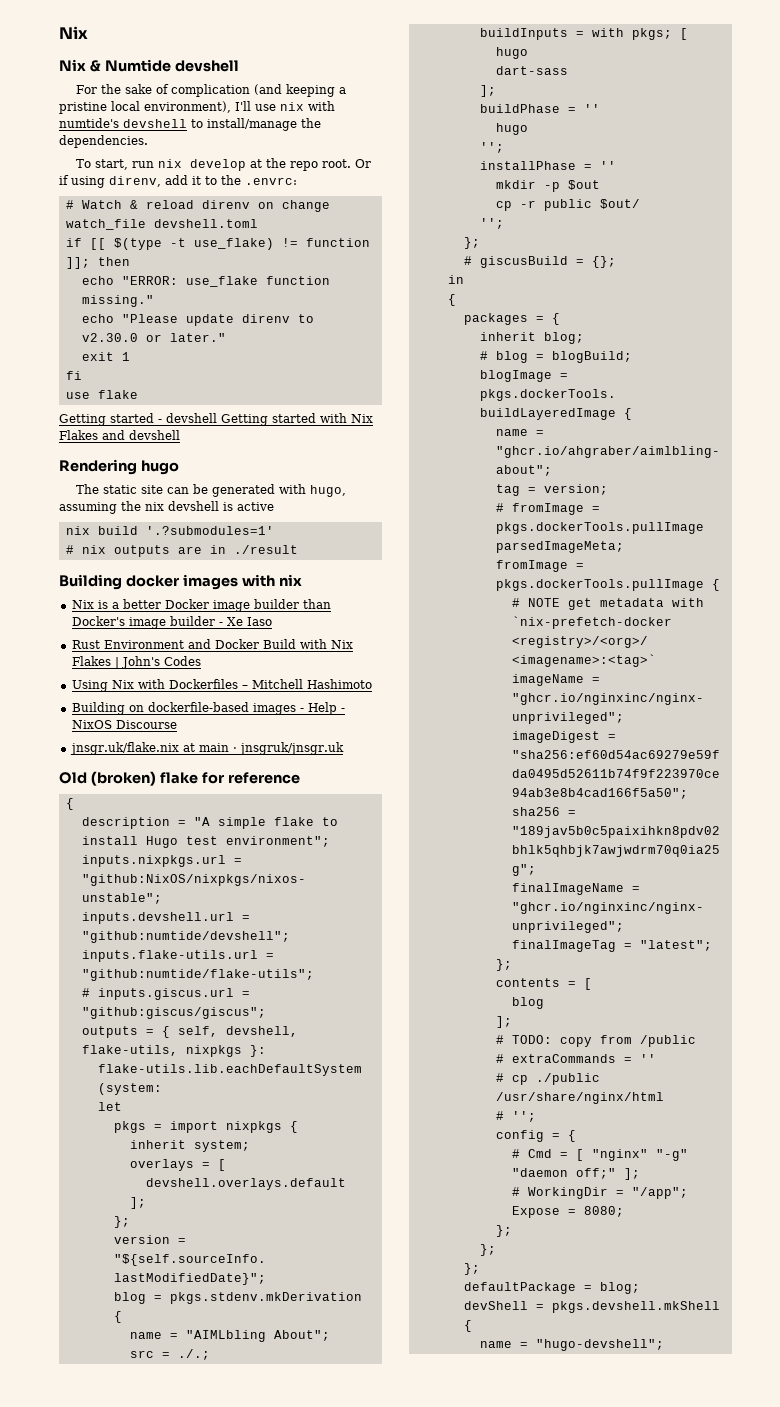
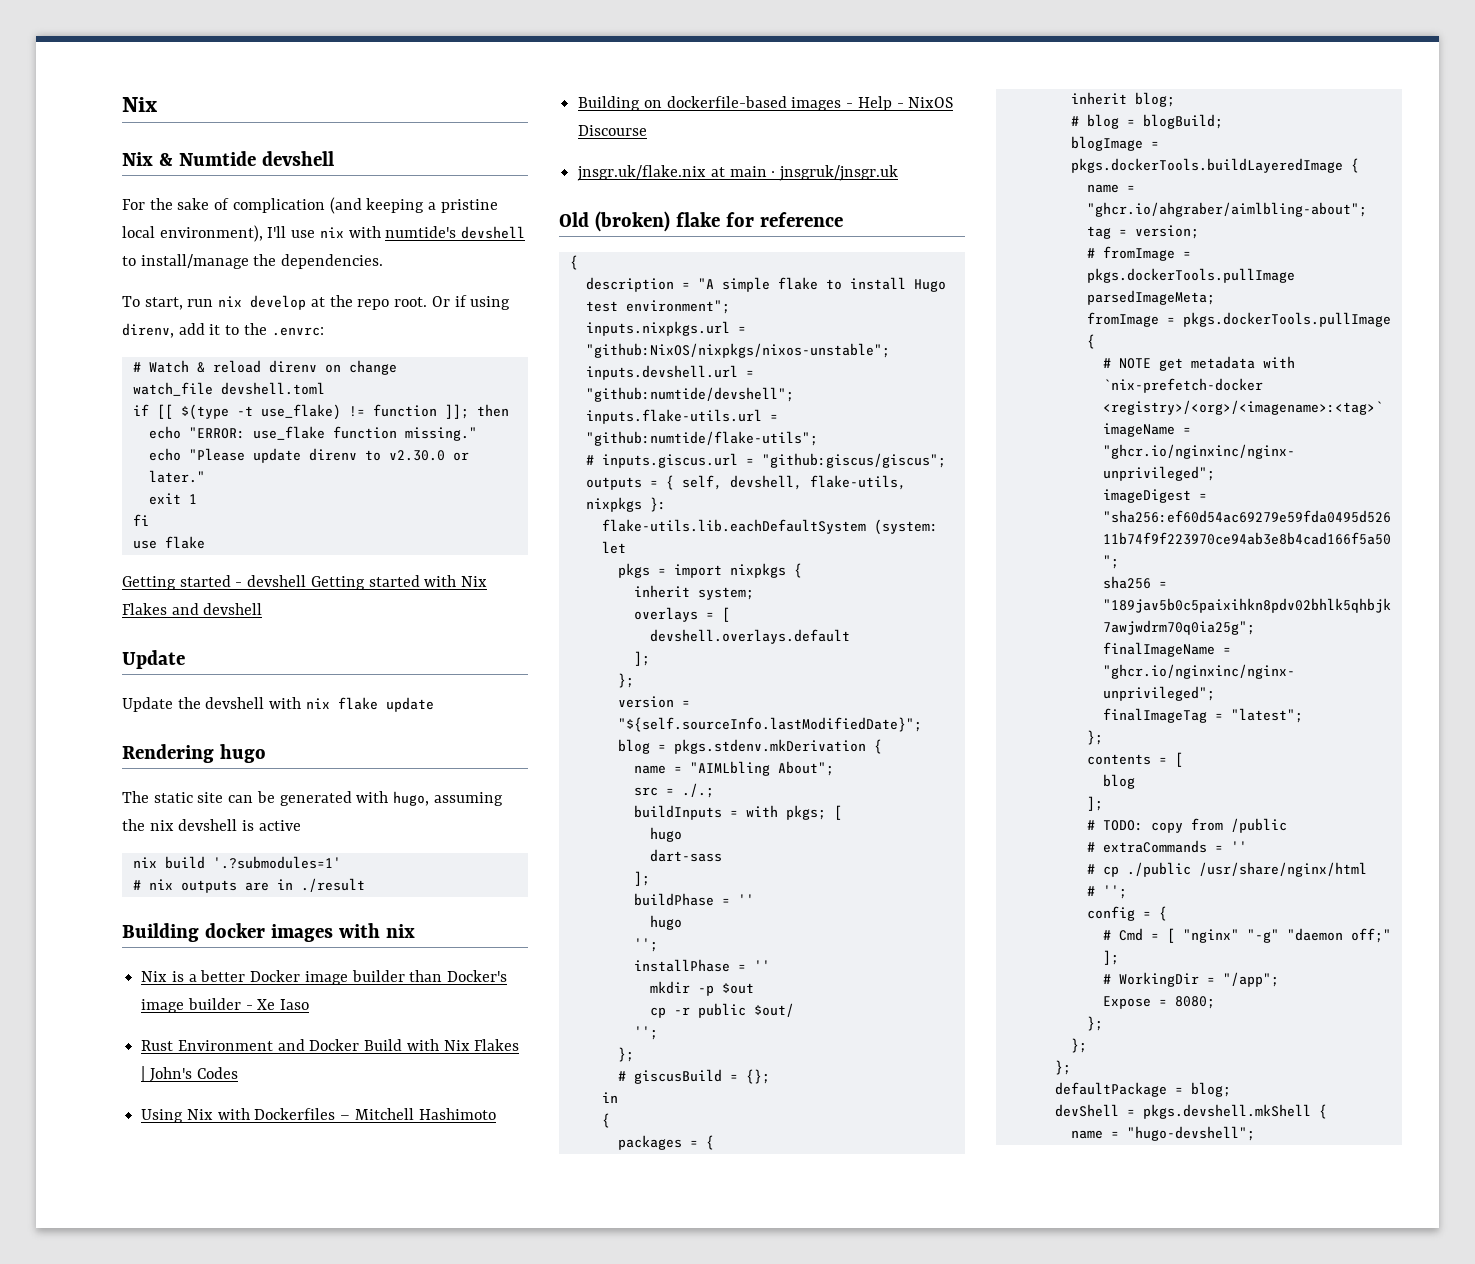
  Getting started - devshell Getting started with Nix Flakes and devshell
+ Update
+ Update the devshell with nix flake update

